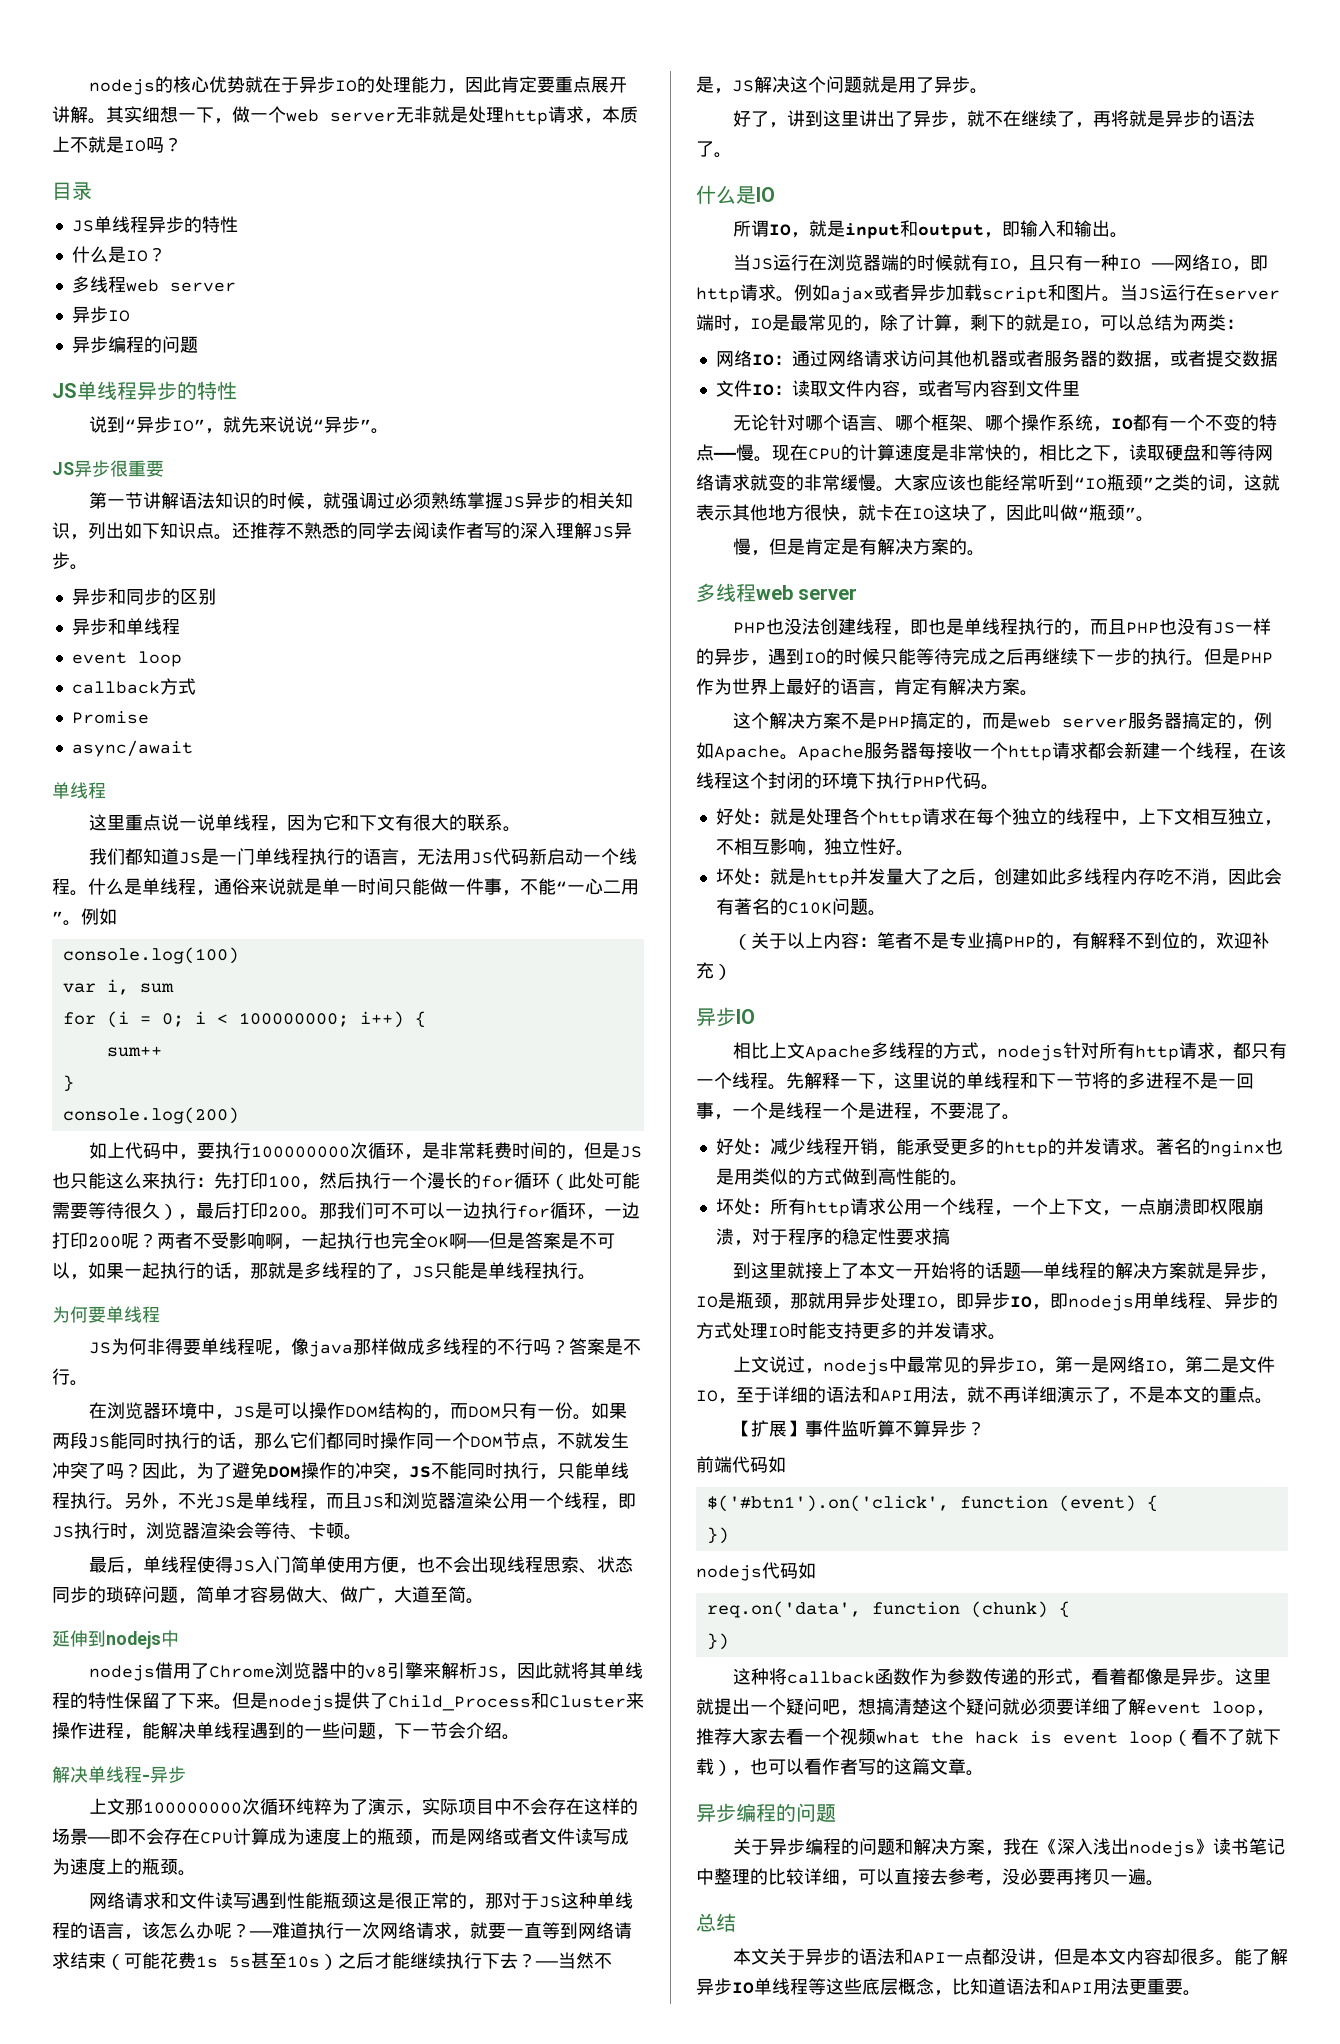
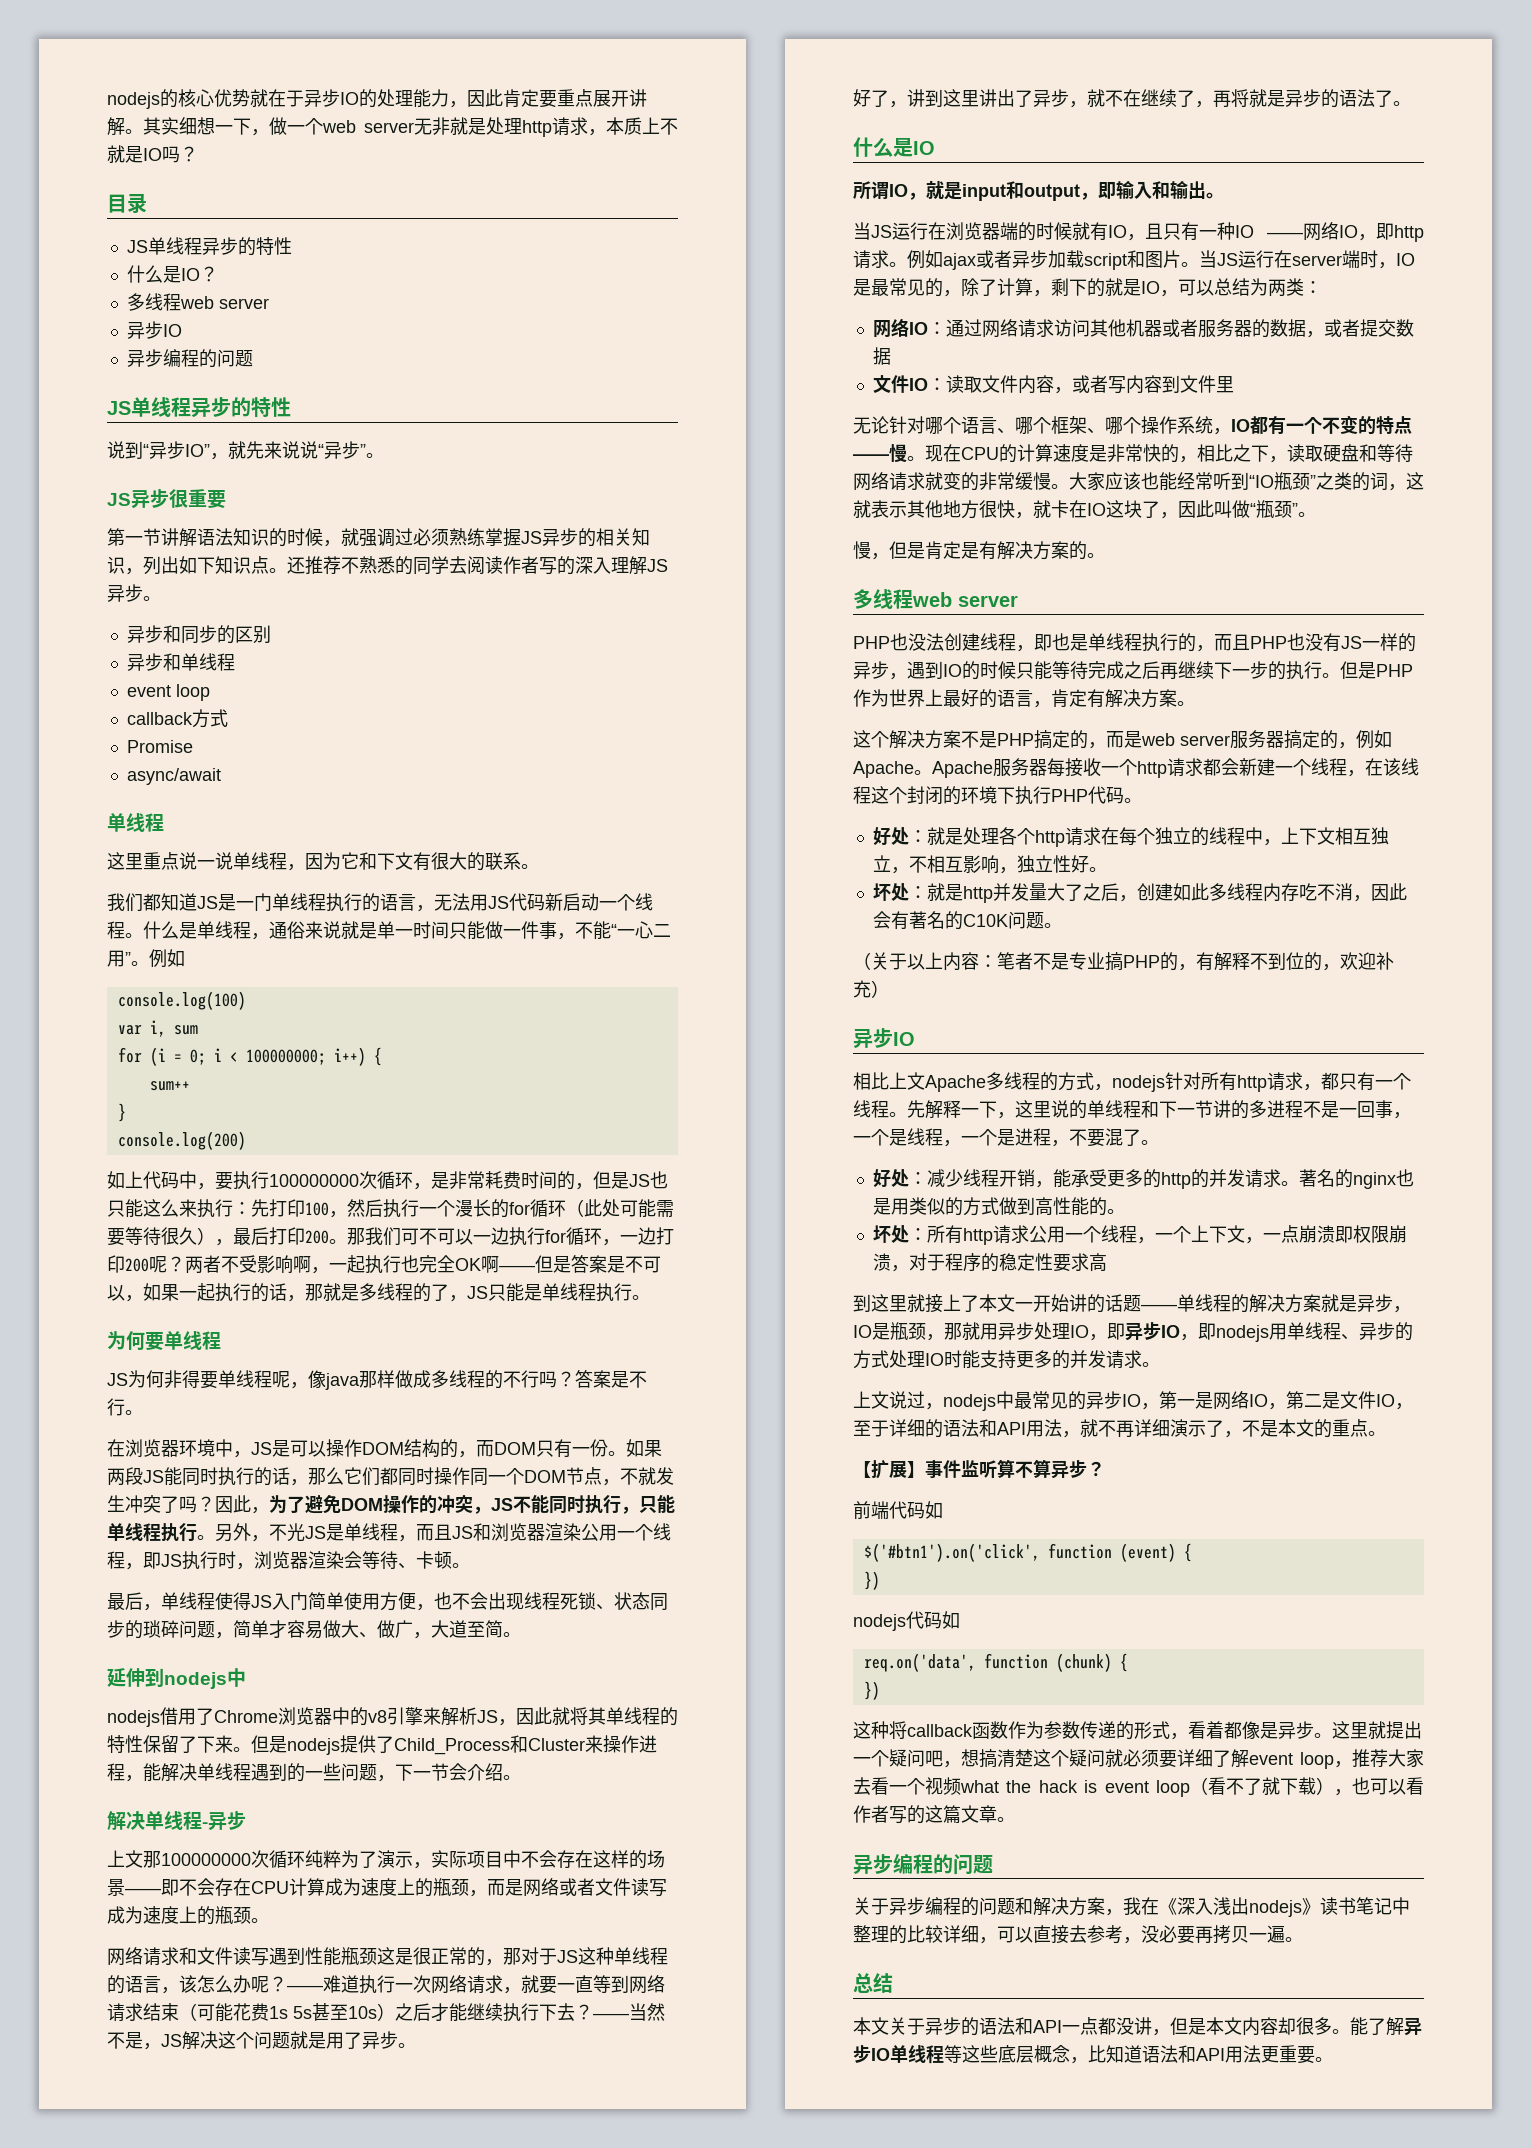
- 最后，单线程使得JS入门简单使用方便，也不会出现线程思索、状态同步的琐碎问题，简单才容易做大、做广，大道至简。
+ 最后，单线程使得JS入门简单使用方便，也不会出现线程死锁、状态同步的琐碎问题，简单才容易做大、做广，大道至简。
- 先解释一下，这里说的单线程和下一节将的多进程不是一回事，一个是线程一个是进程，不要混了。
+ 先解释一下，这里说的单线程和下一节讲的多进程不是一回事，一个是线程，一个是进程，不要混了。
- 坏处：所有http请求公用一个线程，一个上下文，一点崩溃即权限崩溃，对于程序的稳定性要求搞
+ 坏处：所有http请求公用一个线程，一个上下文，一点崩溃即权限崩溃，对于程序的稳定性要求高
- 到这里就接上了本文一开始将的话题——单线程的解决方案就是异步，IO是瓶颈，那就用异步处理IO，即异步IO，即nodejs用单线程、异步的方式处理IO时能支持更多的并发请求。
+ 到这里就接上了本文一开始讲的话题——单线程的解决方案就是异步，IO是瓶颈，那就用异步处理IO，即异步IO，即nodejs用单线程、异步的方式处理IO时能支持更多的并发请求。

